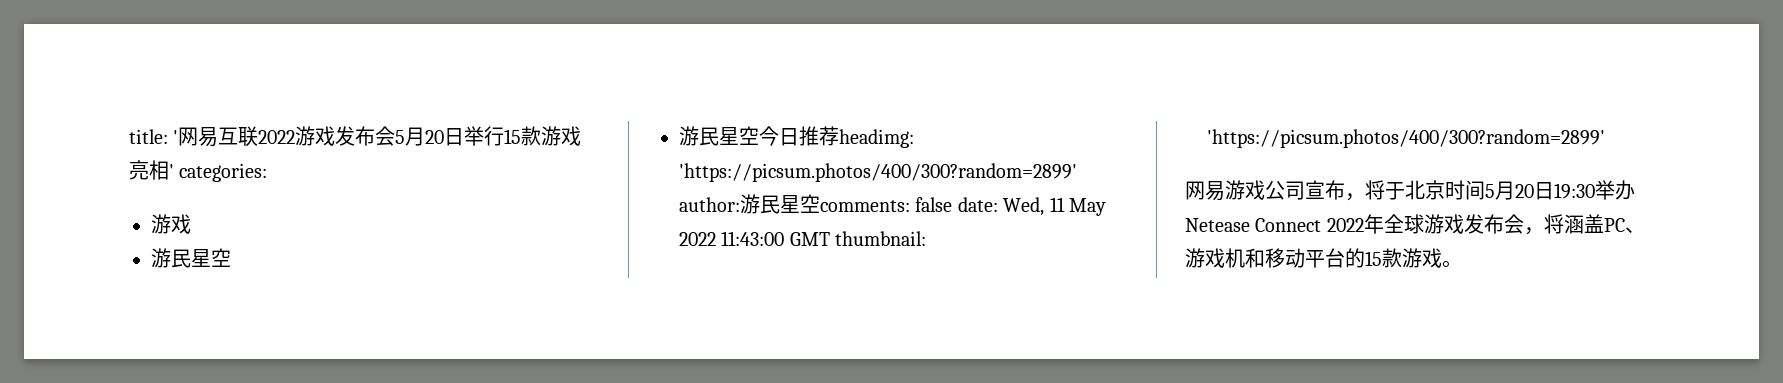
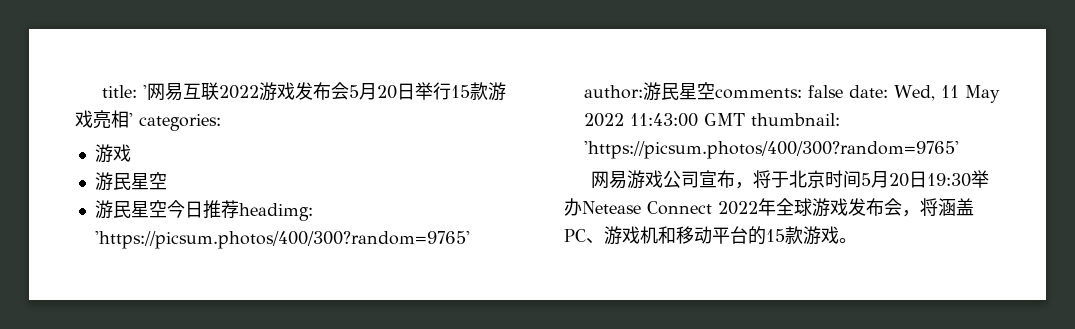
- 游民星空今日推荐headimg: 'https://picsum.photos/400/300?random=2899' author:游民星空comments: false date: Wed, 11 May 2022 11:43:00 GMT thumbnail: 'https://picsum.photos/400/300?random=2899'
+ 游民星空今日推荐headimg: 'https://picsum.photos/400/300?random=9765' author:游民星空comments: false date: Wed, 11 May 2022 11:43:00 GMT thumbnail: 'https://picsum.photos/400/300?random=9765'

